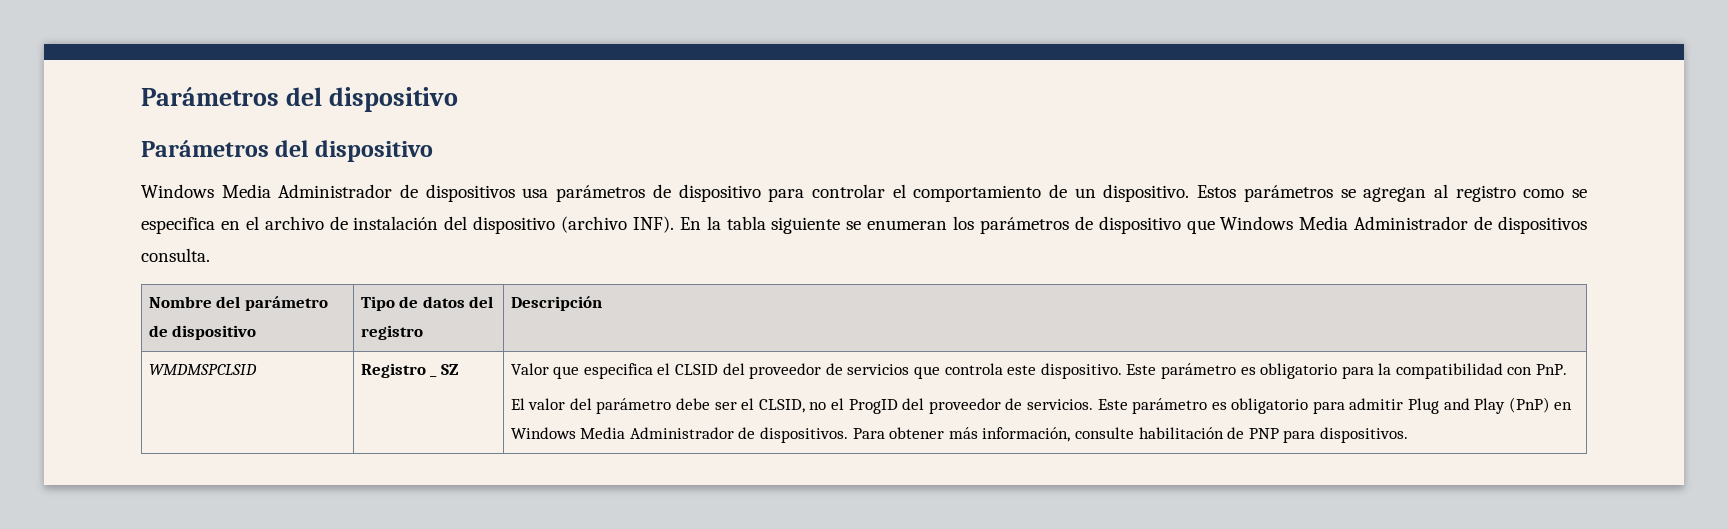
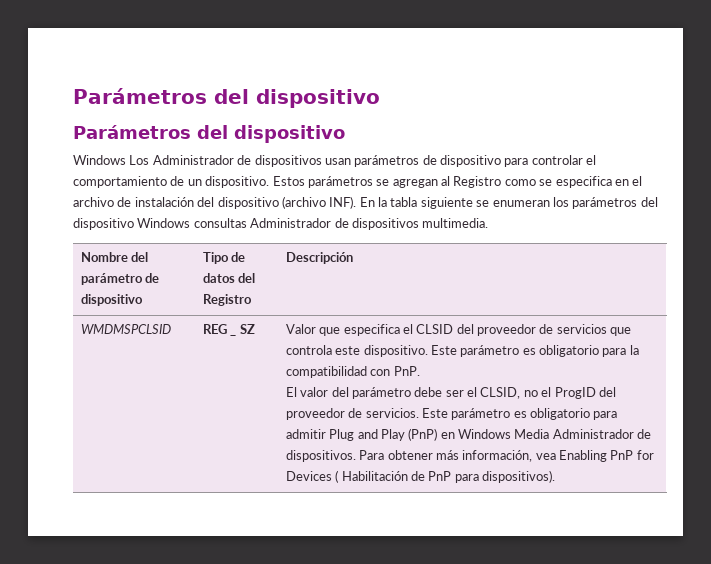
- Windows Media Administrador de dispositivos usa parámetros de dispositivo para controlar el comportamiento de un dispositivo.
+ Windows Los Administrador de dispositivos usan parámetros de dispositivo para controlar el comportamiento de un dispositivo.
- Estos parámetros se agregan al registro como se especifica en el archivo de instalación del dispositivo (archivo INF).
+ Estos parámetros se agregan al Registro como se especifica en el archivo de instalación del dispositivo (archivo INF).
- En la tabla siguiente se enumeran los parámetros de dispositivo que Windows Media Administrador de dispositivos consulta.
+ En la tabla siguiente se enumeran los parámetros del dispositivo Windows consultas Administrador de dispositivos multimedia.
- Nombre del parámetro de dispositivo | Tipo de datos del registro | Descripción
+ Nombre del parámetro de dispositivo | Tipo de datos del Registro | Descripción
- Registro _ SZ
+ REG _ SZ
- Para obtener más información, consulte habilitación de PNP para dispositivos.
+ Para obtener más información, vea Enabling PnP for Devices ( Habilitación de PnP para dispositivos).

